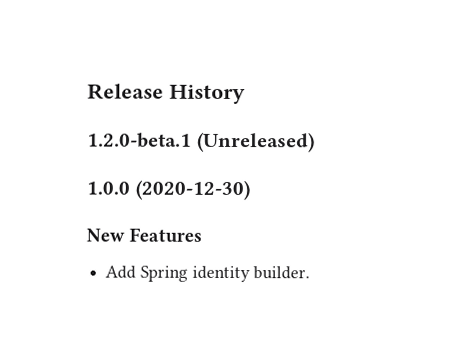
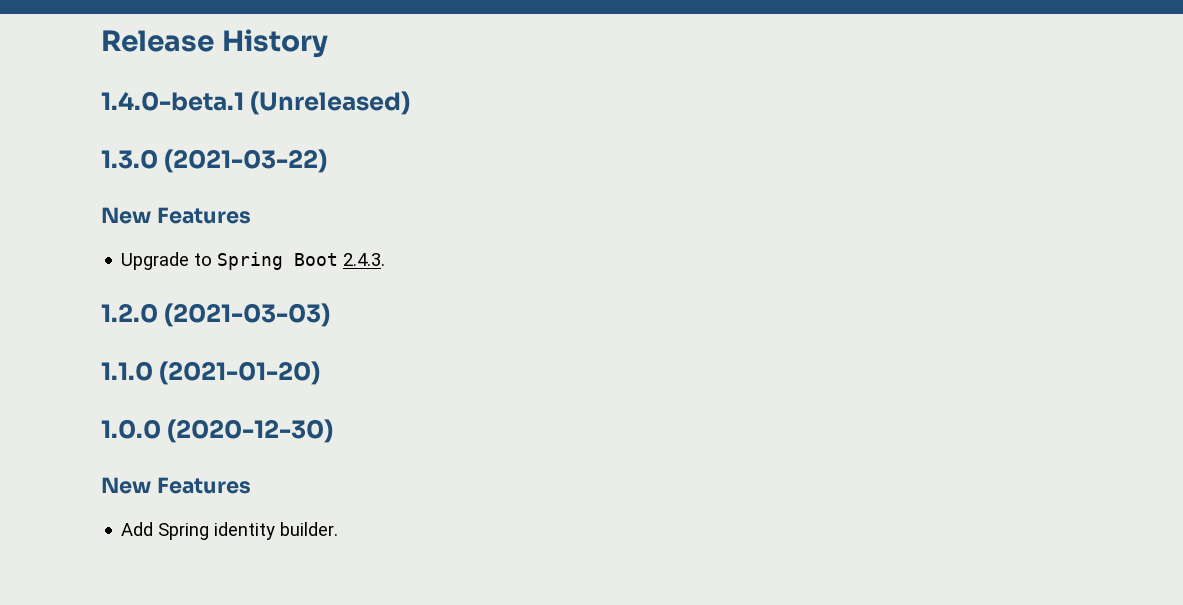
- 1.2.0-beta.1 (Unreleased)
+ 1.4.0-beta.1 (Unreleased)
+ 1.3.0 (2021-03-22)
+ New Features
+ Upgrade to Spring Boot 2.4.3.
+ 1.2.0 (2021-03-03)
+ 1.1.0 (2021-01-20)

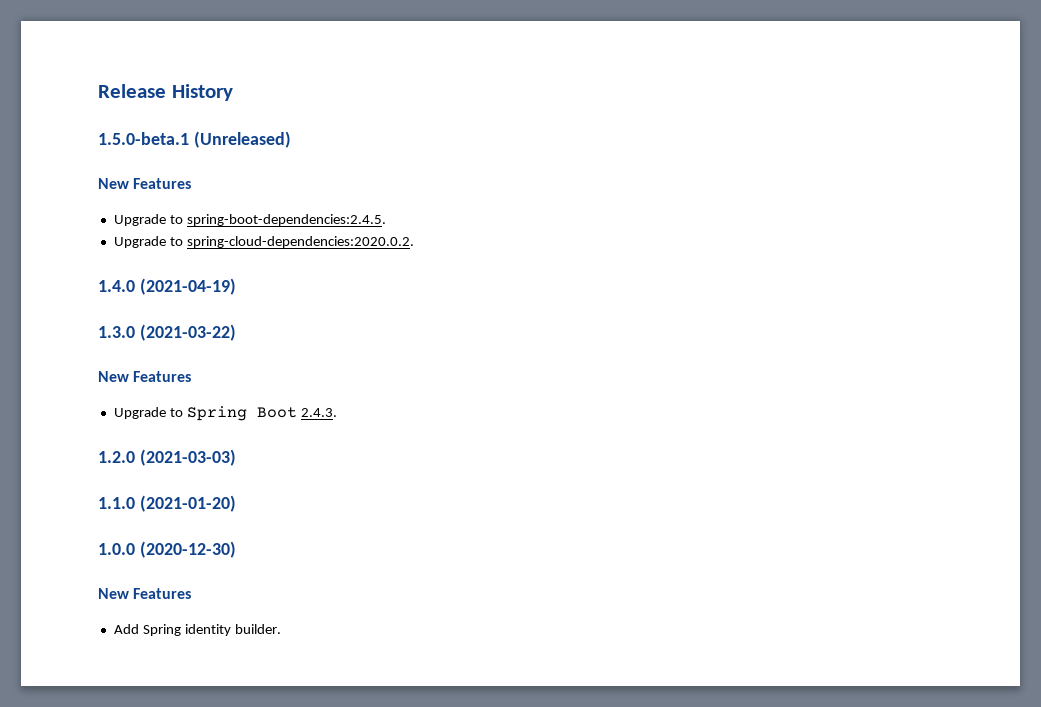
- 1.4.0-beta.1 (Unreleased)
+ 1.5.0-beta.1 (Unreleased)
+ New Features
+ Upgrade to spring-boot-dependencies:2.4.5.
+ Upgrade to spring-cloud-dependencies:2020.0.2.
+ 1.4.0 (2021-04-19)

